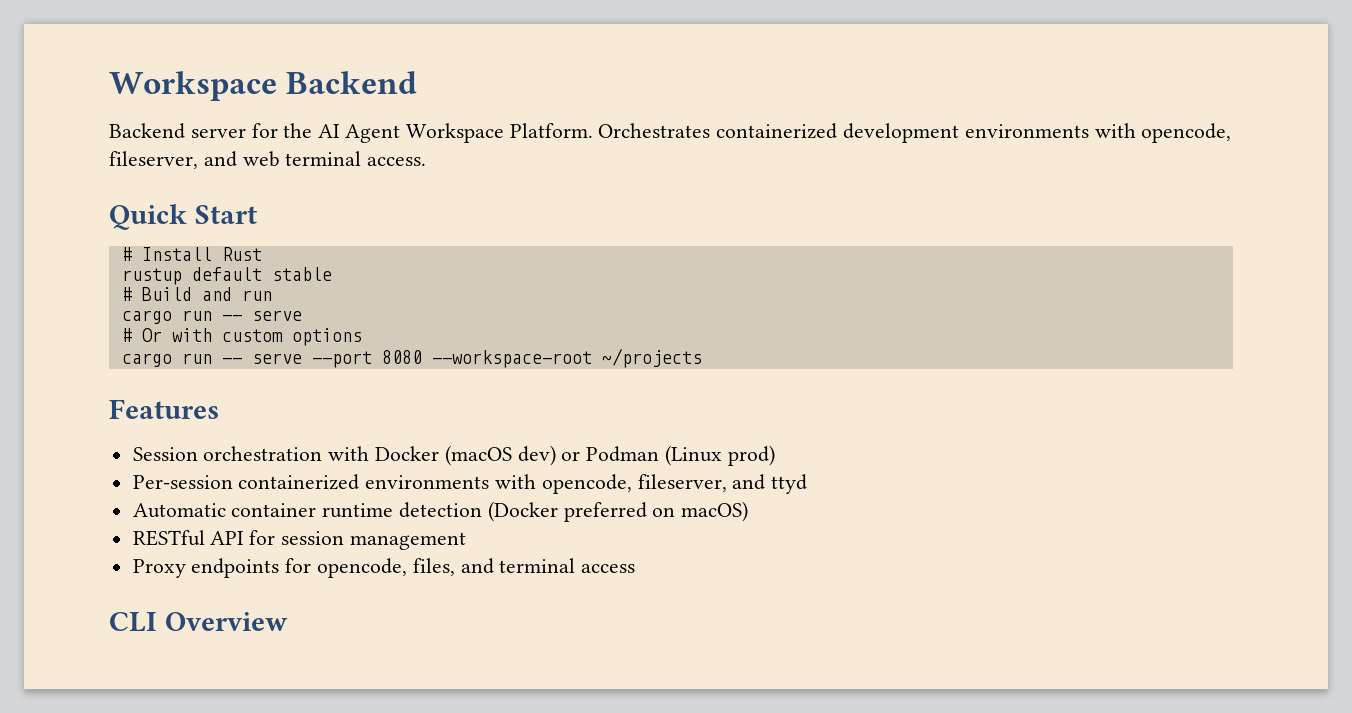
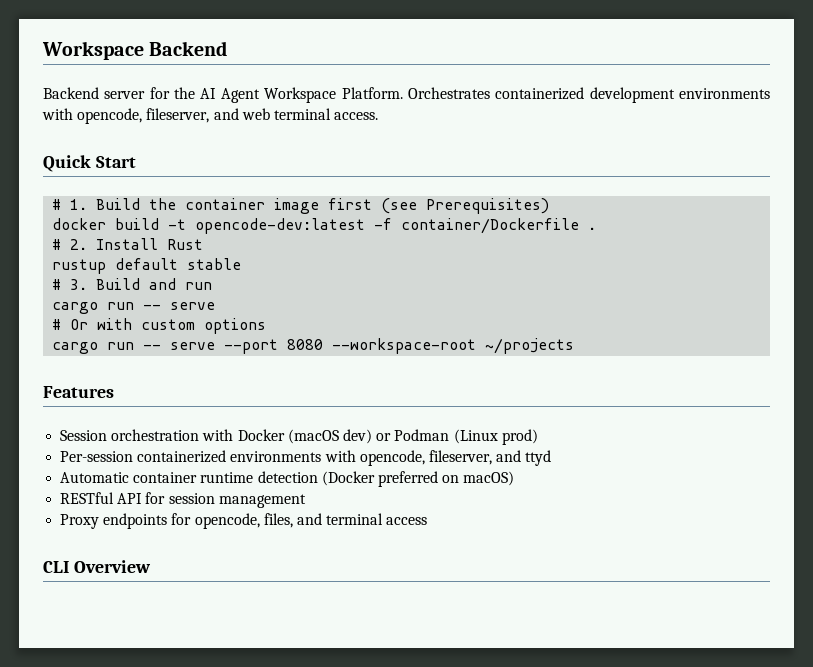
- # Install Rust
+ # 1. Build the container image first (see Prerequisites)
+ docker build -t opencode-dev:latest -f container/Dockerfile .
+ # 2. Install Rust
- # Build and run
+ # 3. Build and run

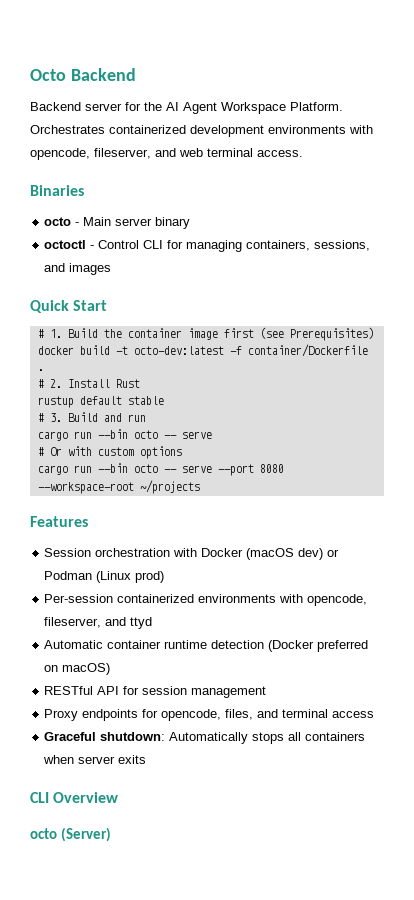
- Workspace Backend
+ Octo Backend
+ Binaries
+ octo - Main server binary
+ octoctl - Control CLI for managing containers, sessions, and images
- docker build -t opencode-dev:latest -f container/Dockerfile .
+ docker build -t octo-dev:latest -f container/Dockerfile .
  # 3. Build and run
- cargo run -- serve
+ cargo run --bin octo -- serve
- cargo run -- serve --port 8080 --workspace-root ~/projects
+ cargo run --bin octo -- serve --port 8080 --workspace-root ~/projects
+ Graceful shutdown: Automatically stops all containers when server exits
+ octo (Server)

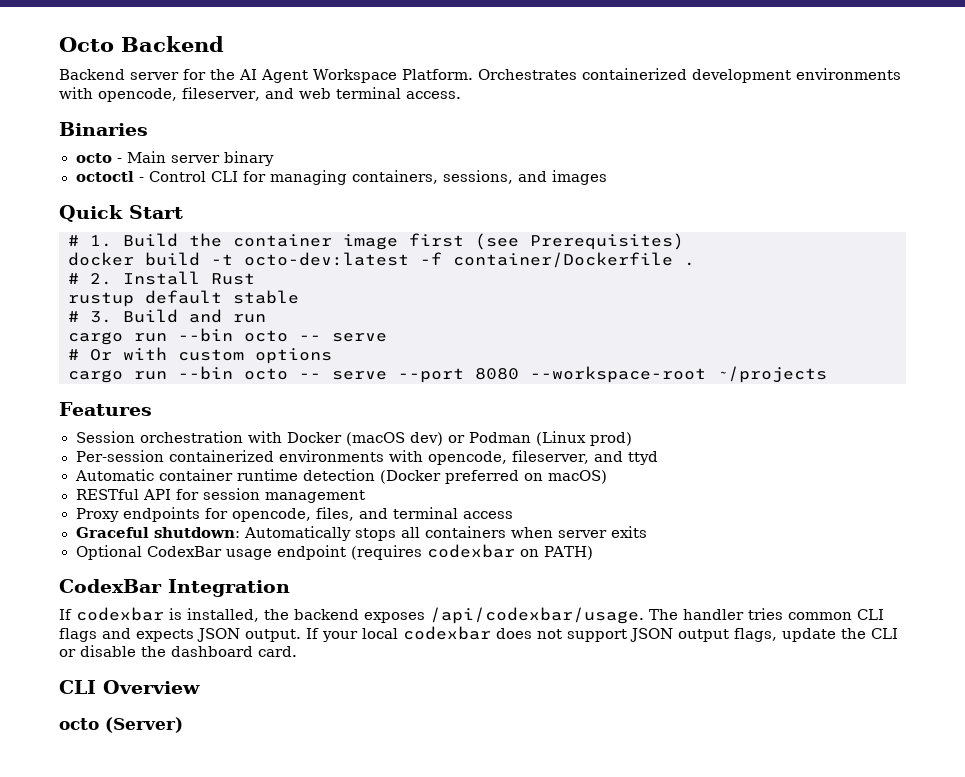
+ Optional CodexBar usage endpoint (requires codexbar on PATH)
+ CodexBar Integration
+ If codexbar is installed, the backend exposes /api/codexbar/usage. The handler tries common CLI flags and expects JSON output. If your local codexbar does not support JSON output flags, update the CLI or disable the dashboard card.

